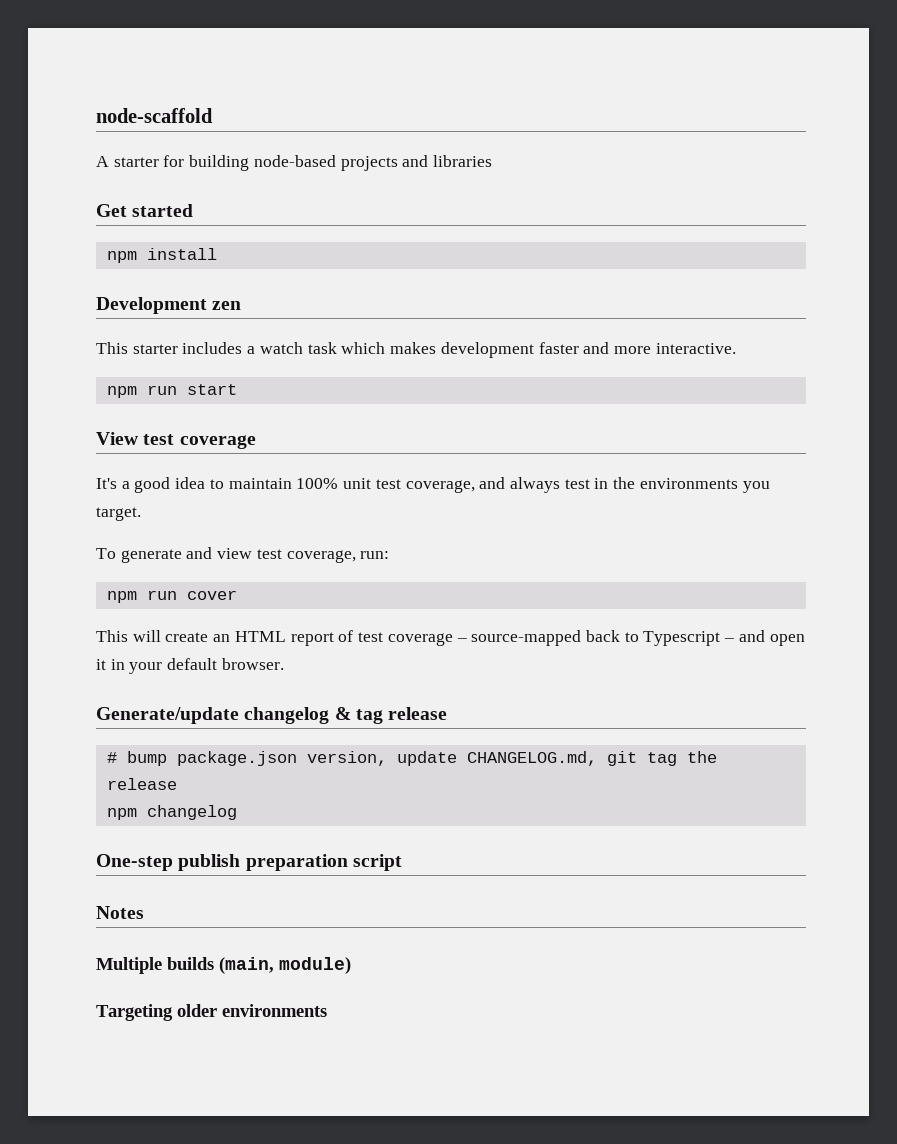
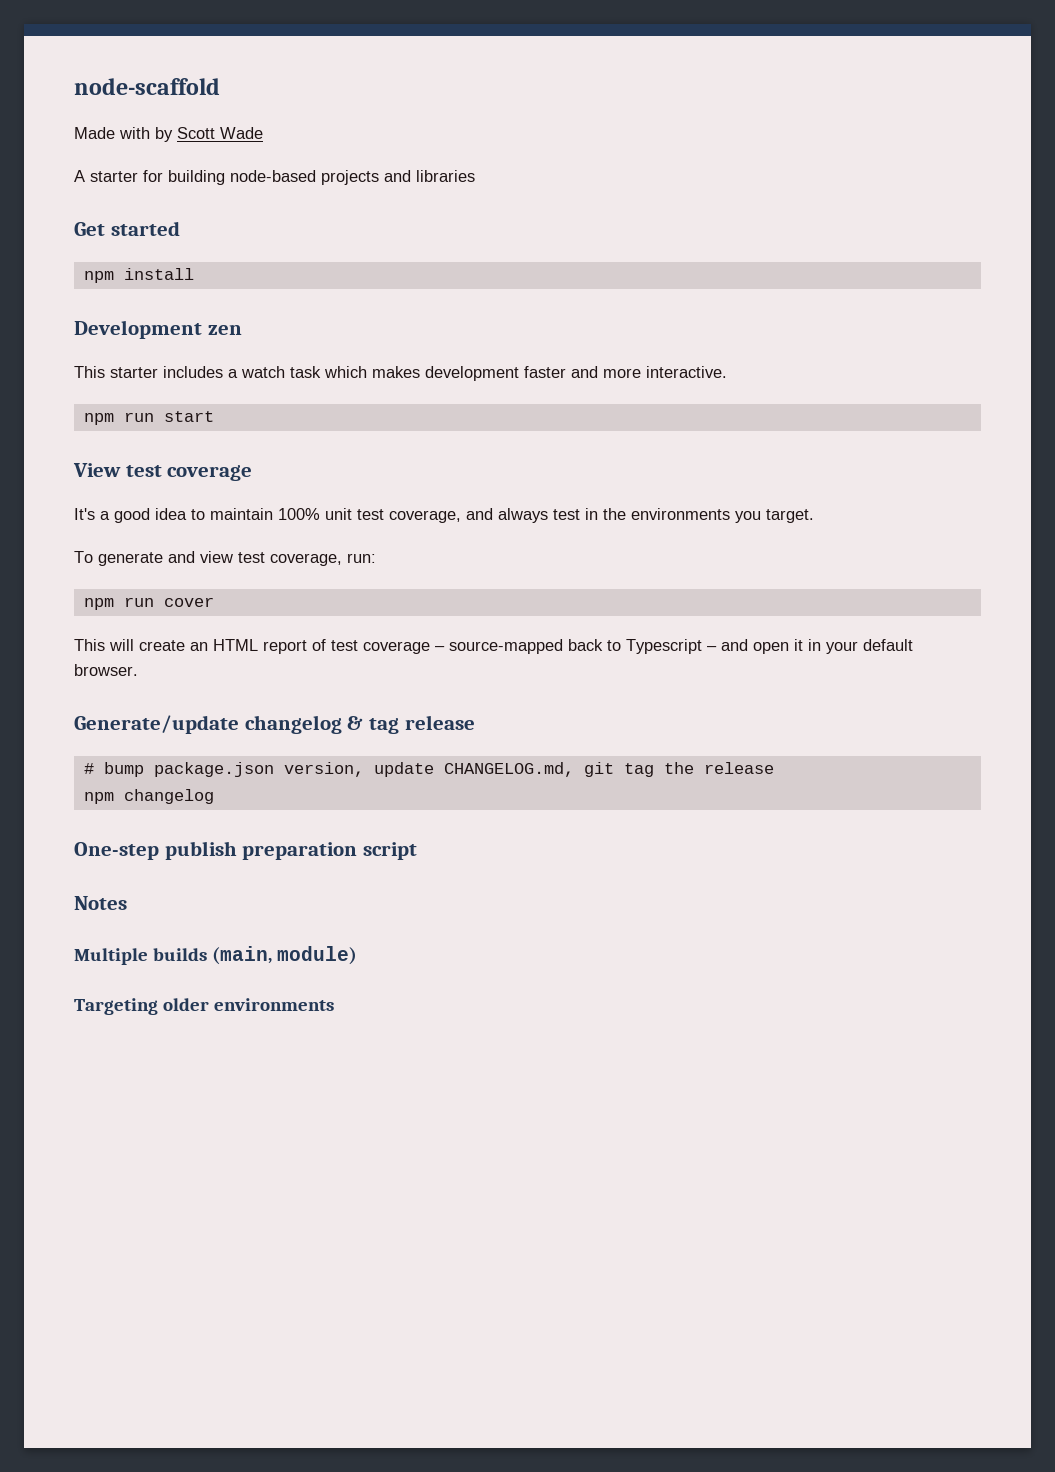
+ Made with by Scott Wade

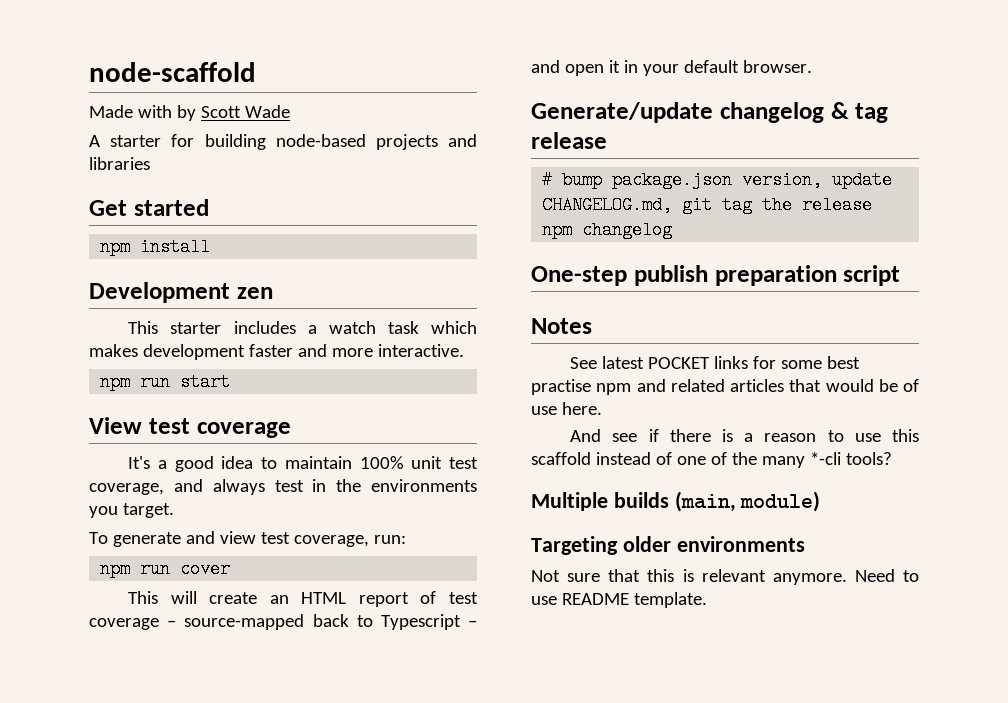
+ See latest POCKET links for some best practise npm and related articles that would be of use here.
+ And see if there is a reason to use this scaffold instead of one of the many *-cli tools?
+ Not sure that this is relevant anymore. Need to use README template.

